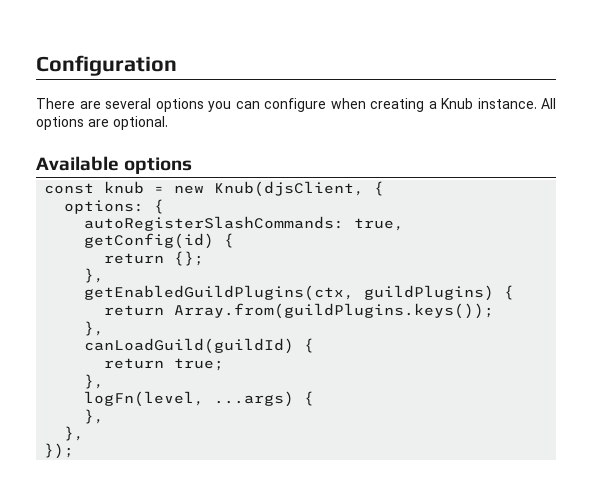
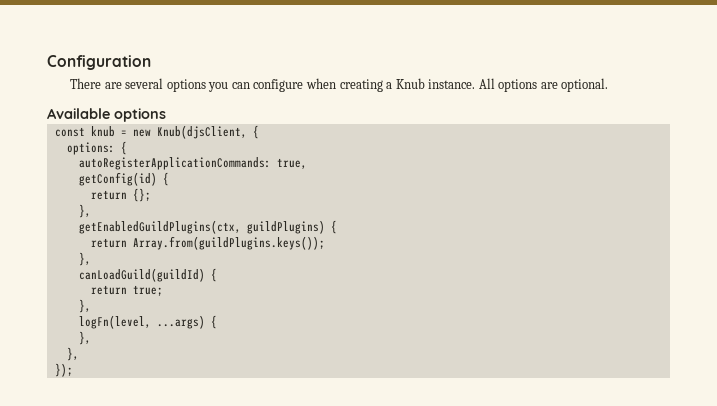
- autoRegisterSlashCommands: true,
+ autoRegisterApplicationCommands: true,

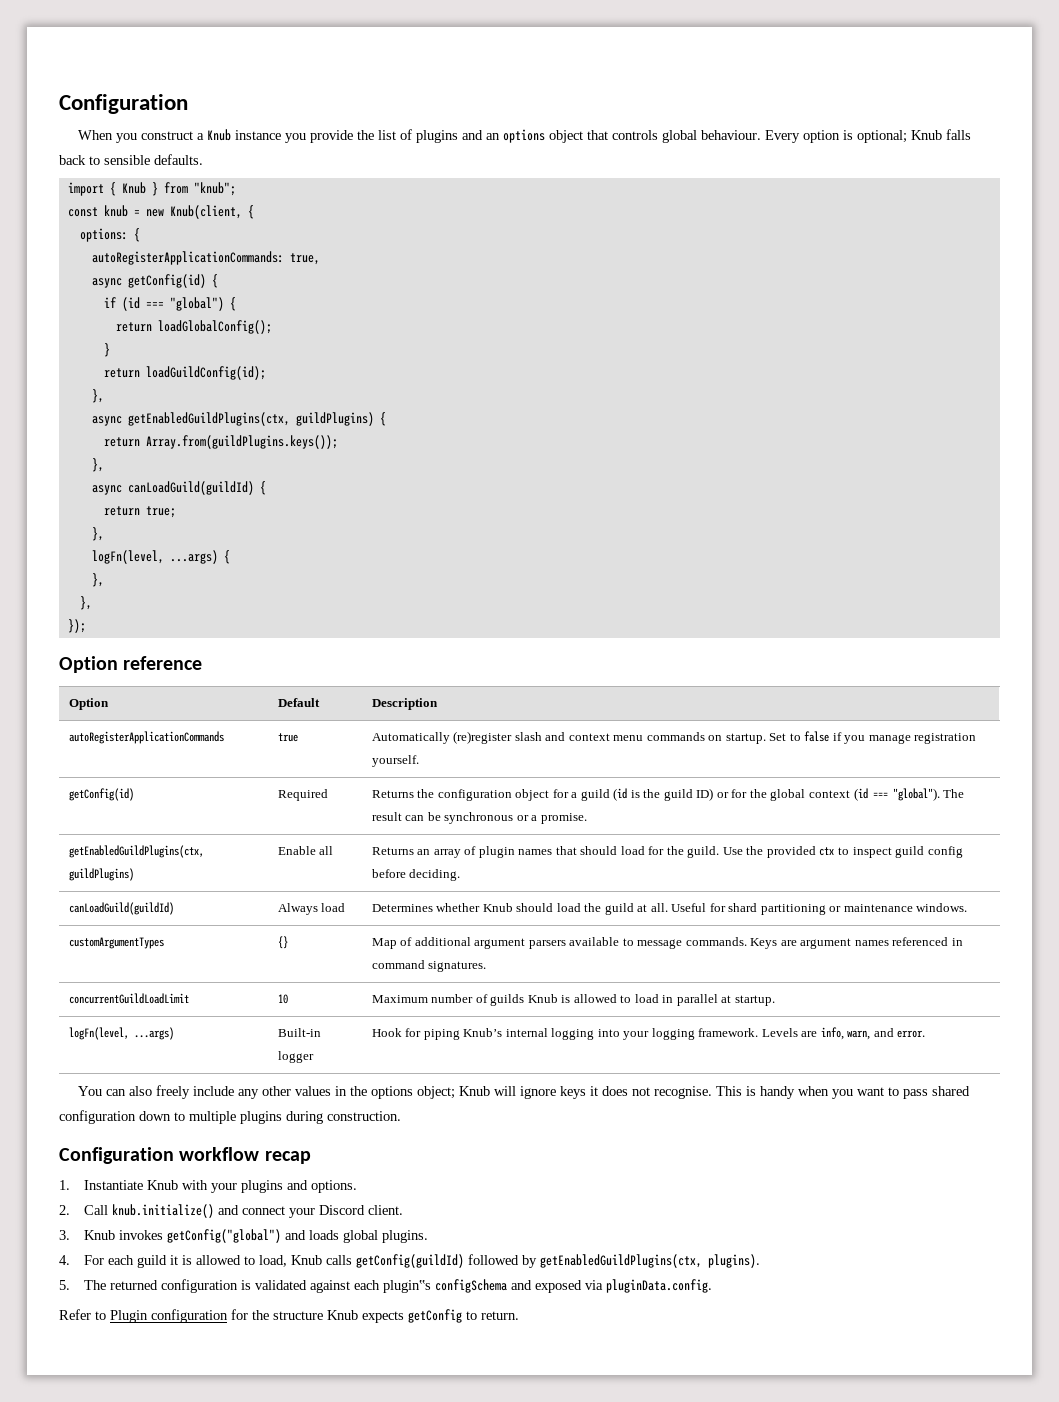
- There are several options you can configure when creating a Knub instance. All options are optional.
- Available options
+ When you construct a Knub instance you provide the list of plugins and an options object that controls global behaviour. Every option is optional; Knub falls back to sensible defaults.
+ import { Knub } from "knub";
- const knub = new Knub(djsClient, {
+ const knub = new Knub(client, {
- getConfig(id) {
+ async getConfig(id) {
- return {};
+ if (id === "global") {
+ return loadGlobalConfig();
+ }
+ return loadGuildConfig(id);
  },
- getEnabledGuildPlugins(ctx, guildPlugins) {
+ async getEnabledGuildPlugins(ctx, guildPlugins) {
- canLoadGuild(guildId) {
+ async canLoadGuild(guildId) {
+ Option reference
+ Option | Default | Description
+ autoRegisterApplicationCommands | true | Automatically (re)register slash and context menu commands on startup. Set to false if you manage registration yourself.
+ getConfig(id) | Required | Returns the configuration object for a guild (id is the guild ID) or for the global context (id === "global"). The result can be synchronous or a promise.
+ getEnabledGuildPlugins(ctx, guildPlugins) | Enable all | Returns an array of plugin names that should load for the guild. Use the provided ctx to inspect guild config before deciding.
+ canLoadGuild(guildId) | Always load | Determines whether Knub should load the guild at all. Useful for shard partitioning or maintenance windows.
+ customArgumentTypes | {} | Map of additional argument parsers available to message commands. Keys are argument names referenced in command signatures.
+ concurrentGuildLoadLimit | 10 | Maximum number of guilds Knub is allowed to load in parallel at startup.
+ logFn(level, ...args) | Built-in logger | Hook for piping Knub’s internal logging into your logging framework. Levels are info, warn, and error.
+ You can also freely include any other values in the options object; Knub will ignore keys it does not recognise. This is handy when you want to pass shared configuration down to multiple plugins during construction.
+ Configuration workflow recap
+ 1. Instantiate Knub with your plugins and options.
+ 2. Call knub.initialize() and connect your Discord client.
+ 3. Knub invokes getConfig("global") and loads global plugins.
+ 4. For each guild it is allowed to load, Knub calls getConfig(guildId) followed by getEnabledGuildPlugins(ctx, plugins).
+ 5. The returned configuration is validated against each plugin‟s configSchema and exposed via pluginData.config.
+ Refer to Plugin configuration for the structure Knub expects getConfig to return.

